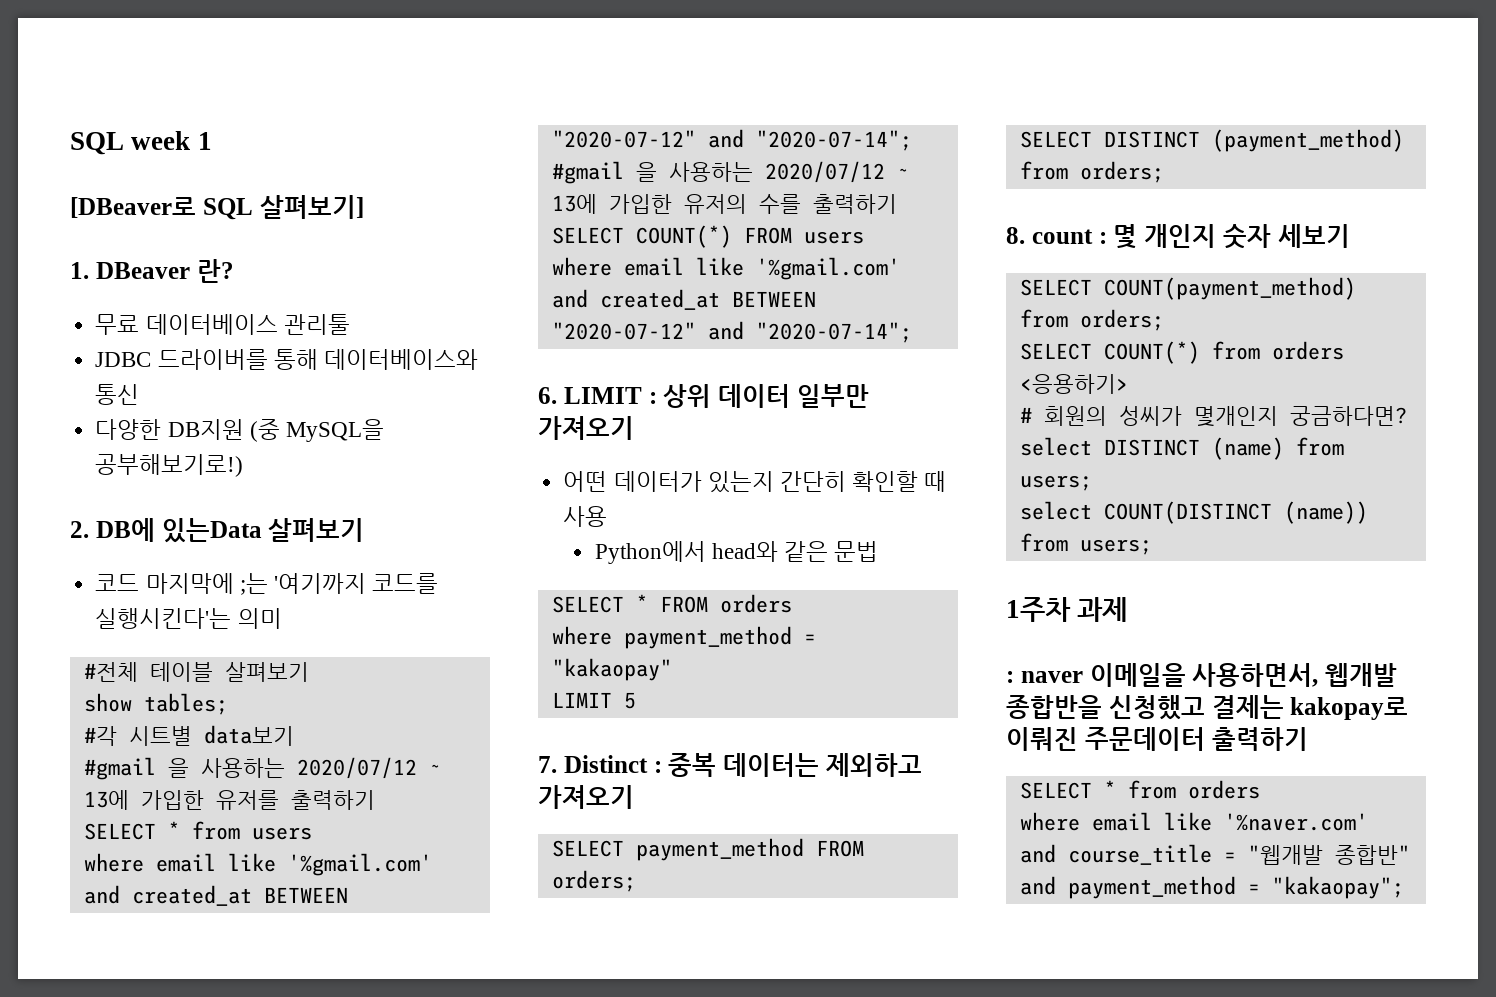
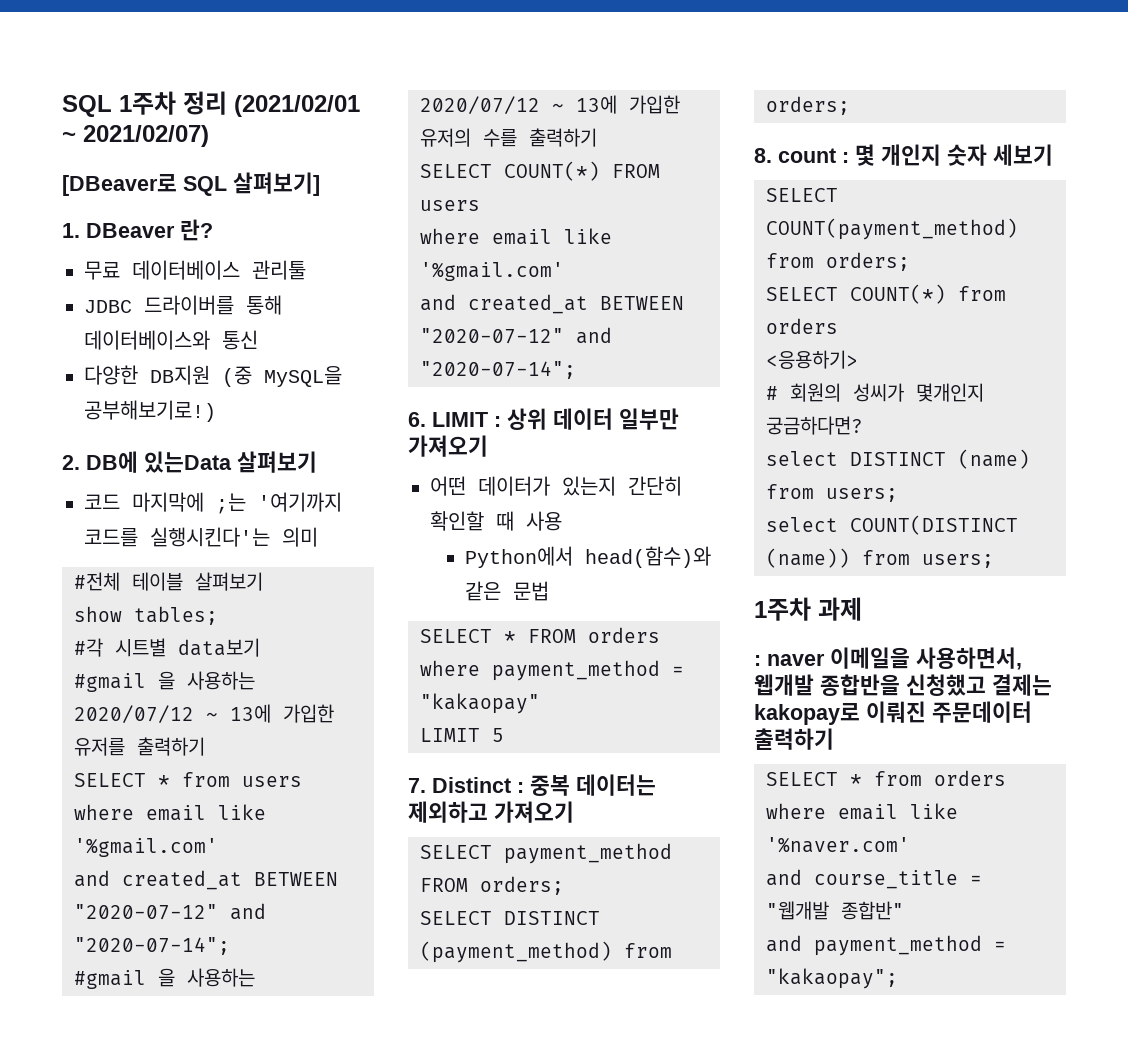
- SQL week 1
+ SQL 1주차 정리 (2021/02/01 ~ 2021/02/07)
- Python에서 head와 같은 문법
+ Python에서 head(함수)와 같은 문법

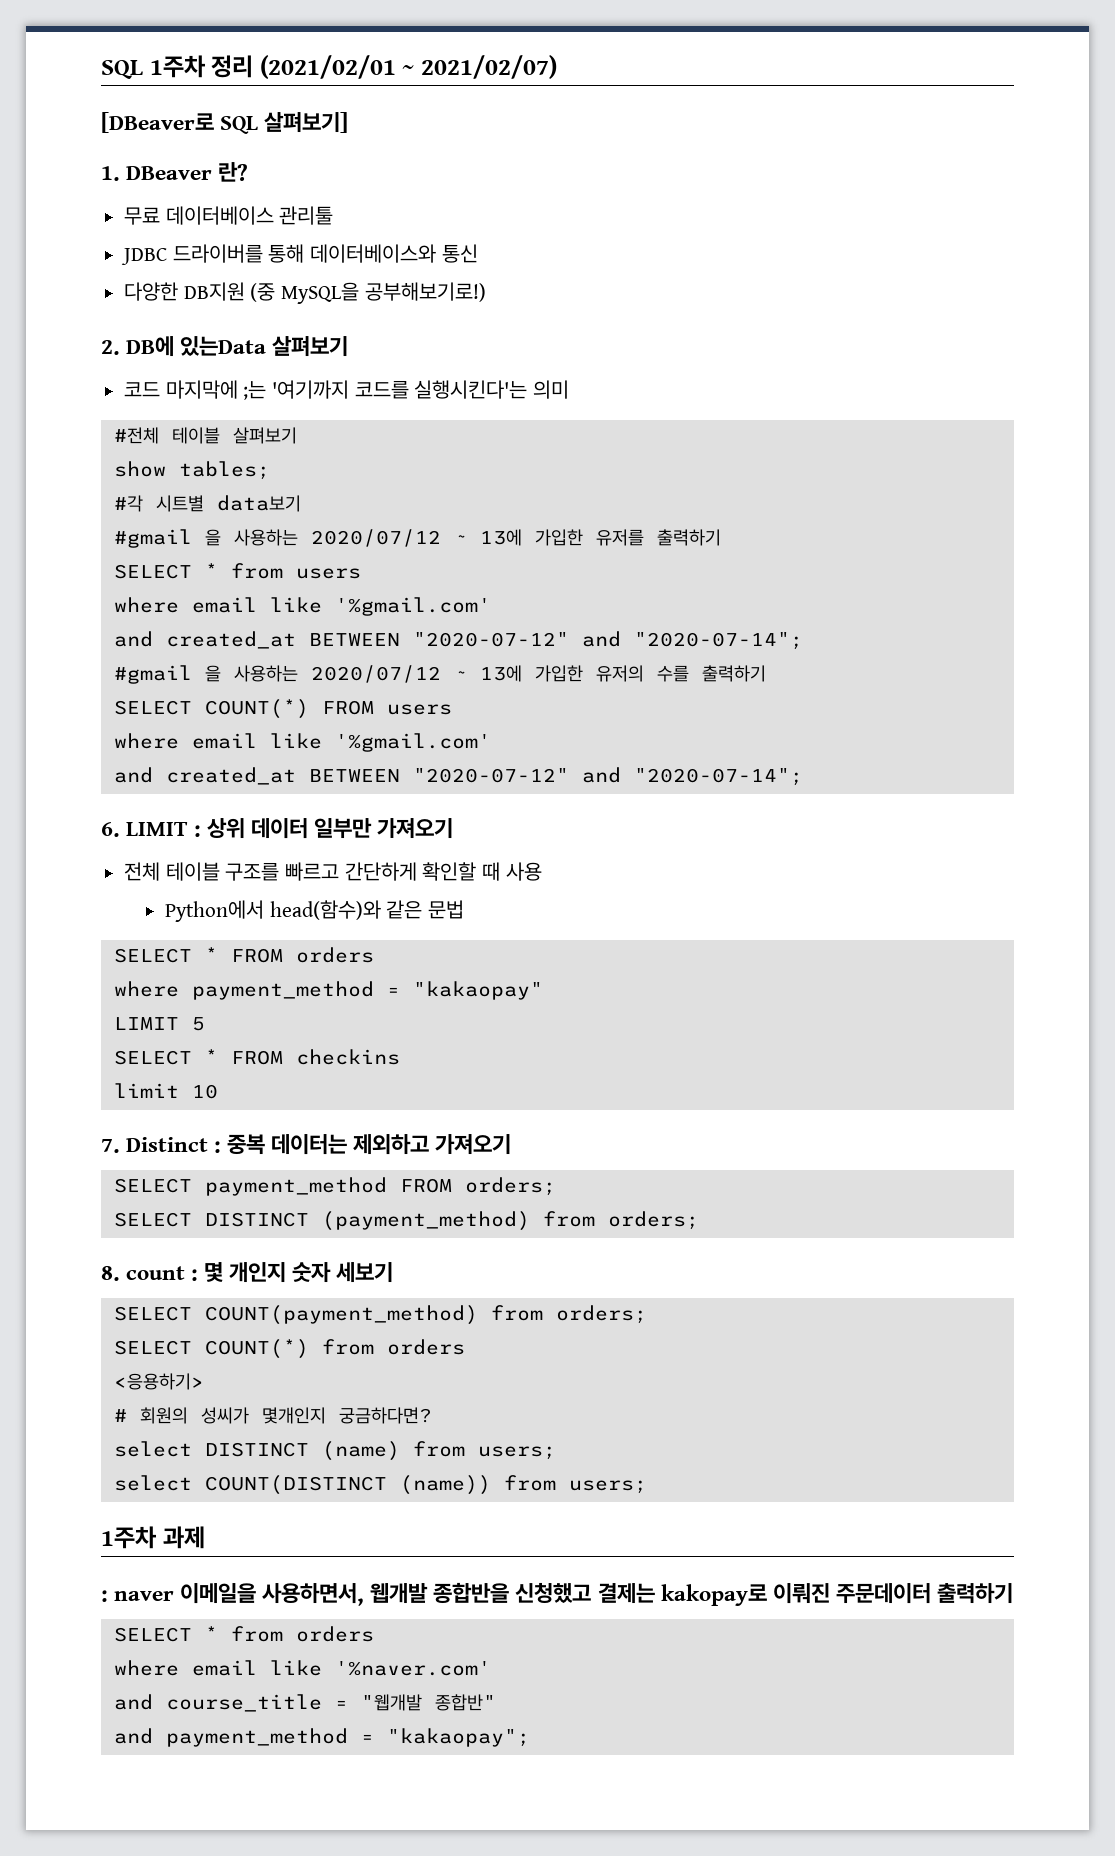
- 어떤 데이터가 있는지 간단히 확인할 때 사용
+ 전체 테이블 구조를 빠르고 간단하게 확인할 때 사용
+ SELECT * FROM checkins
+ limit 10

